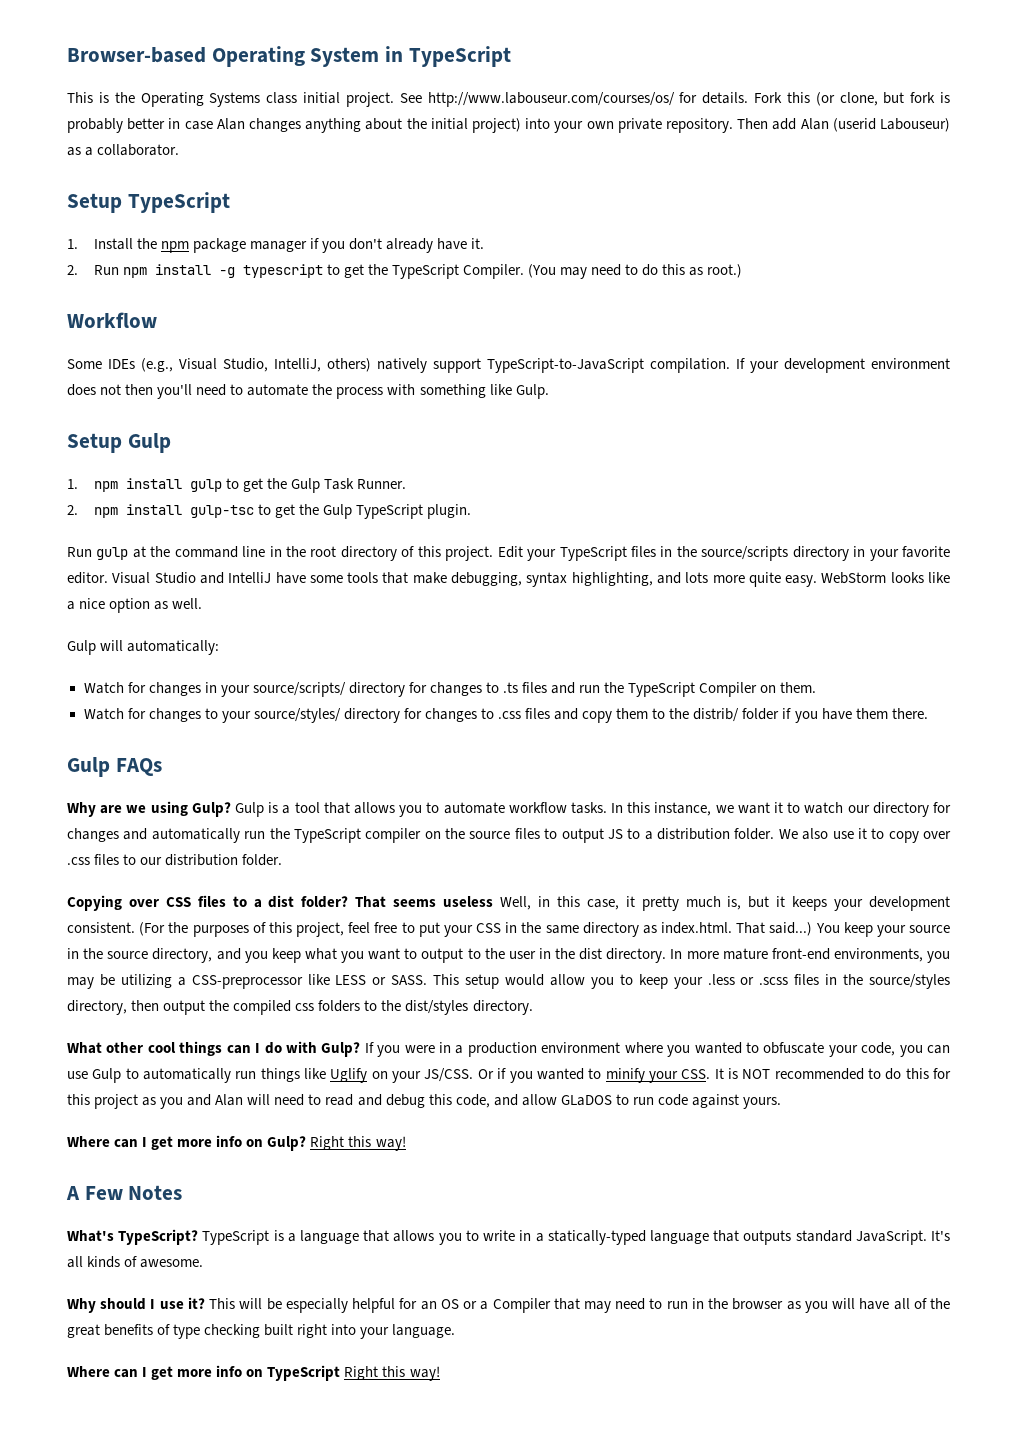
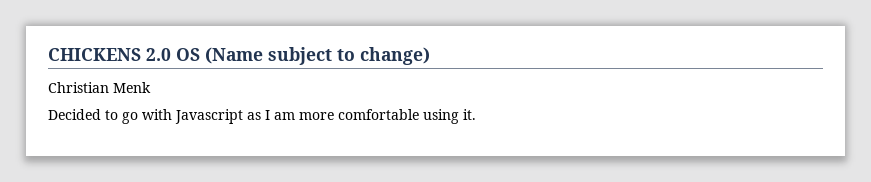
- Browser-based Operating System in TypeScript
- This is the Operating Systems class initial project. See http://www.labouseur.com/courses/os/ for details. Fork this (or clone, but fork is probably better in case Alan changes anything about the initial project) into your own private repository. Then add Alan (userid Labouseur) as a collaborator.
- Setup TypeScript
- 1. Install the npm package manager if you don't already have it.
- 2. Run npm install -g typescript to get the TypeScript Compiler. (You may need to do this as root.)
- Workflow
- Some IDEs (e.g., Visual Studio, IntelliJ, others) natively support TypeScript-to-JavaScript compilation. If your development environment does not then you'll need to automate the process with something like Gulp.
- Setup Gulp
- 1. npm install gulp to get the Gulp Task Runner.
- 2. npm install gulp-tsc to get the Gulp TypeScript plugin.
- Run gulp at the command line in the root directory of this project. Edit your TypeScript files in the source/scripts directory in your favorite editor. Visual Studio and IntelliJ have some tools that make debugging, syntax highlighting, and lots more quite easy. WebStorm looks like a nice option as well.
- Gulp will automatically:
- Watch for changes in your source/scripts/ directory for changes to .ts files and run the TypeScript Compiler on them.
- Watch for changes to your source/styles/ directory for changes to .css files and copy them to the distrib/ folder if you have them there.
- Gulp FAQs
- Why are we using Gulp? Gulp is a tool that allows you to automate workflow tasks. In this instance, we want it to watch our directory for changes and automatically run the TypeScript compiler on the source files to output JS to a distribution folder. We also use it to copy over .css files to our distribution folder.
- Copying over CSS files to a dist folder? That seems useless Well, in this case, it pretty much is, but it keeps your development consistent. (For the purposes of this project, feel free to put your CSS in the same directory as index.html. That said...) You keep your source in the source directory, and you keep what you want to output to the user in the dist directory. In more mature front-end environments, you may be utilizing a CSS-preprocessor like LESS or SASS. This setup would allow you to keep your .less or .scss files in the source/styles directory, then output the compiled css folders to the dist/styles directory.
- What other cool things can I do with Gulp? If you were in a production environment where you wanted to obfuscate your code, you can use Gulp to automatically run things like Uglify on your JS/CSS. Or if you wanted to minify your CSS. It is NOT recommended to do this for this project as you and Alan will need to read and debug this code, and allow GLaDOS to run code against yours.
- Where can I get more info on Gulp? Right this way!
- A Few Notes
- What's TypeScript? TypeScript is a language that allows you to write in a statically-typed language that outputs standard JavaScript. It's all kinds of awesome.
- Why should I use it? This will be especially helpful for an OS or a Compiler that may need to run in the browser as you will have all of the great benefits of type checking built right into your language.
- Where can I get more info on TypeScript Right this way!
+ CHICKENS 2.0 OS (Name subject to change)
+ Christian Menk
+ Decided to go with Javascript as I am more comfortable using it.

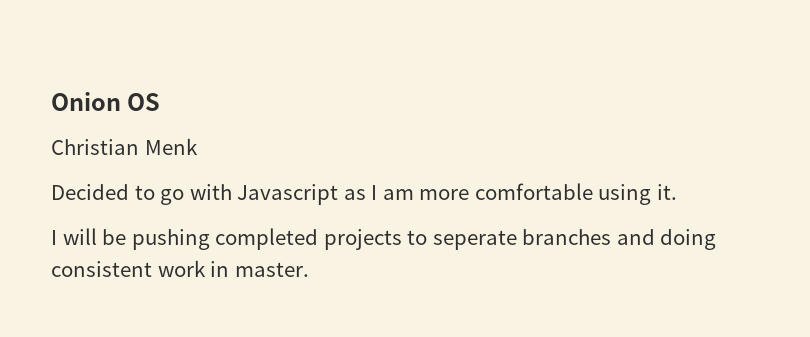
- CHICKENS 2.0 OS (Name subject to change)
+ Onion OS
+ I will be pushing completed projects to seperate branches and doing consistent work in master.

